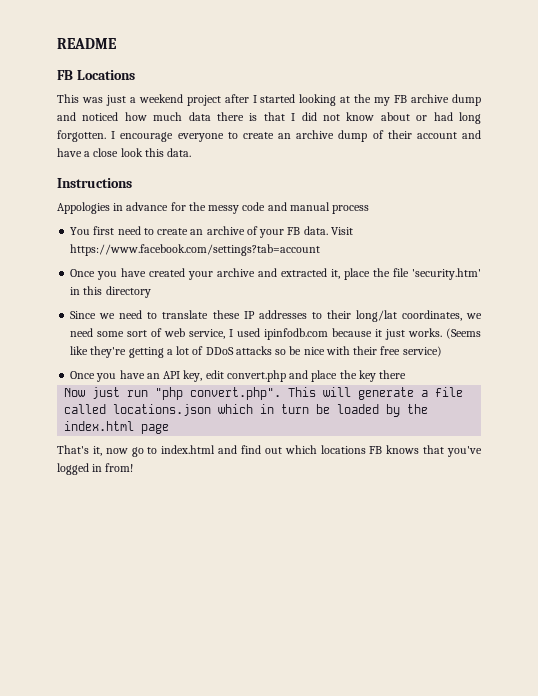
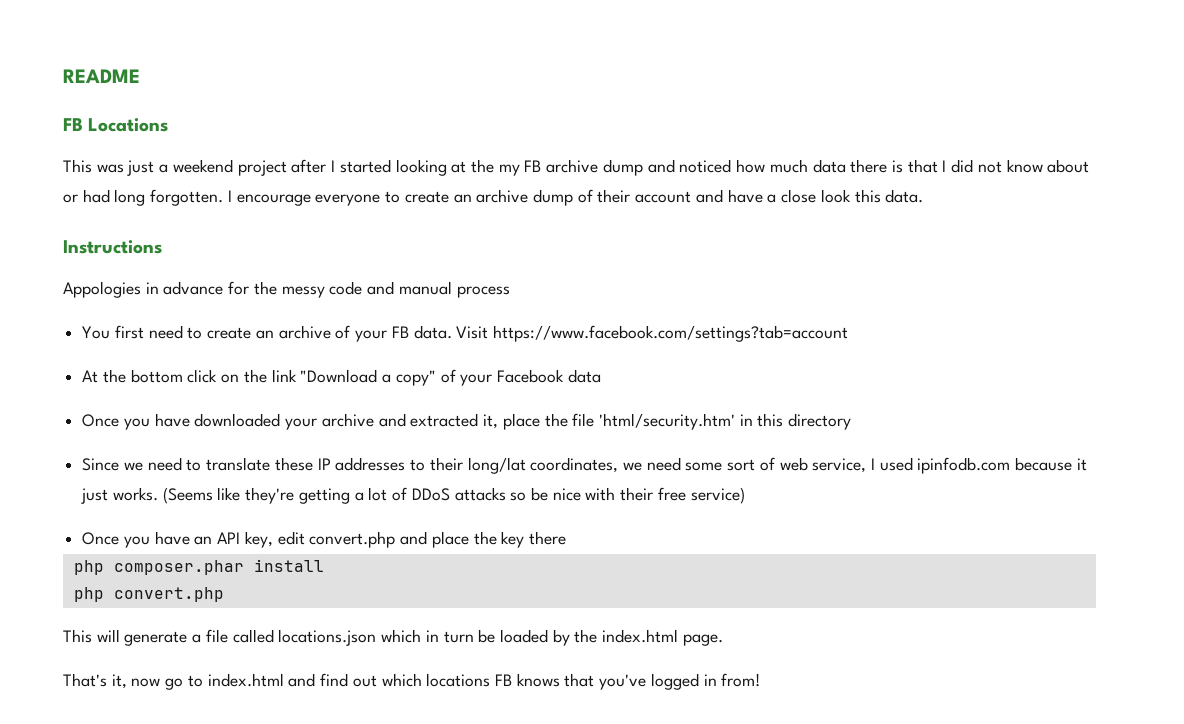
- Once you have created your archive and extracted it, place the file 'security.htm' in this directory
+ At the bottom click on the link "Download a copy" of your Facebook data
+ Once you have downloaded your archive and extracted it, place the file 'html/security.htm' in this directory
- Now just run "php convert.php". This will generate a file called locations.json which in turn be loaded by the index.html page
+ php composer.phar install
+ php convert.php
+ This will generate a file called locations.json which in turn be loaded by the index.html page.

